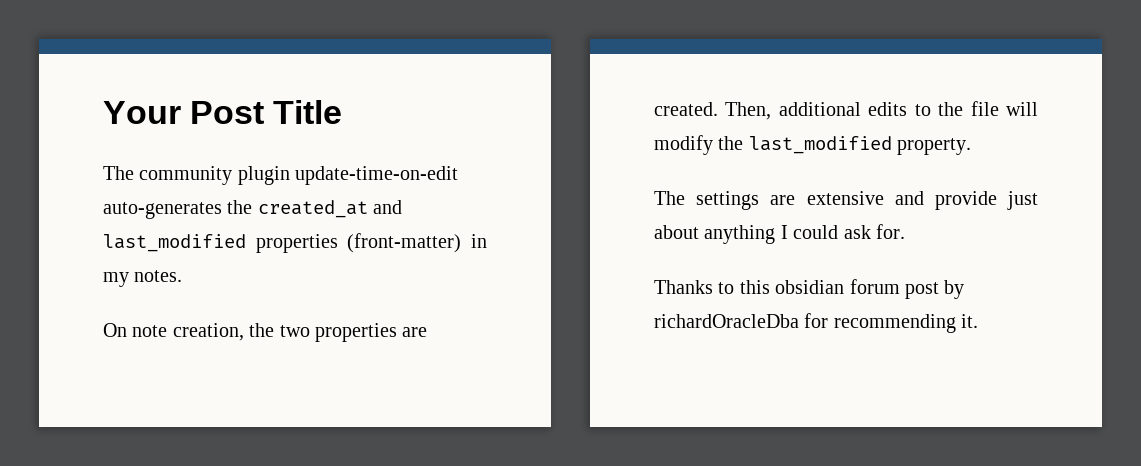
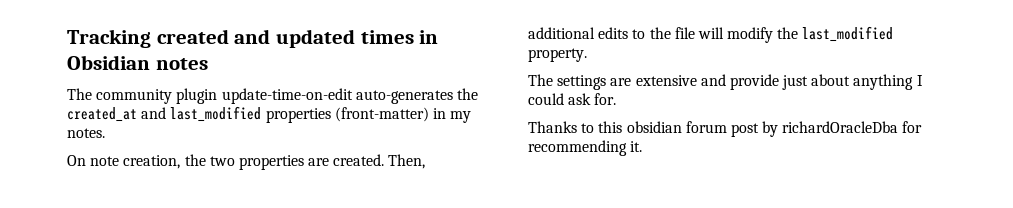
- Your Post Title
+ Tracking created and updated times in Obsidian notes

